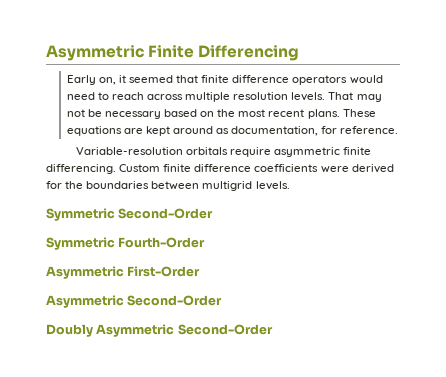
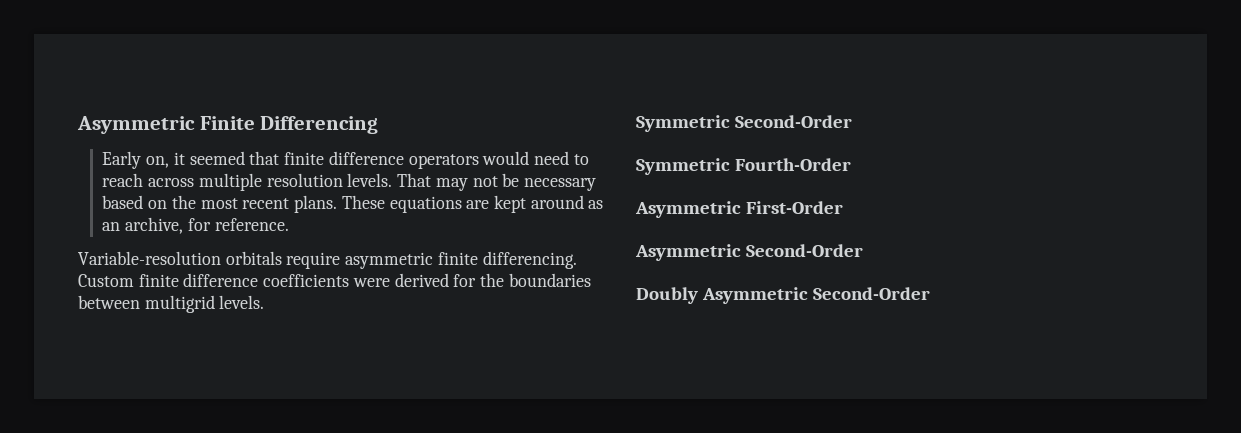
- These equations are kept around as documentation, for reference.
+ These equations are kept around as an archive, for reference.

